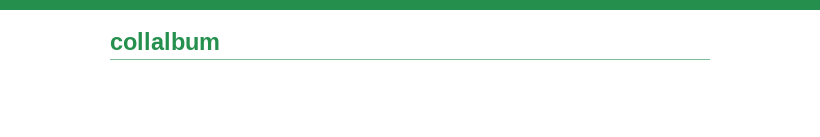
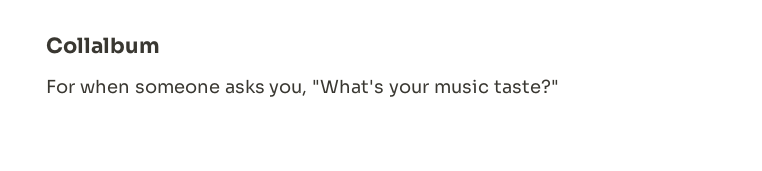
- collalbum
+ Collalbum
+ For when someone asks you, "What's your music taste?"

